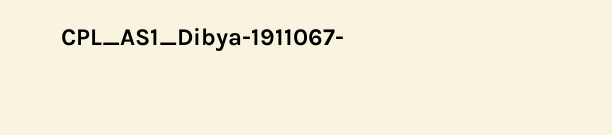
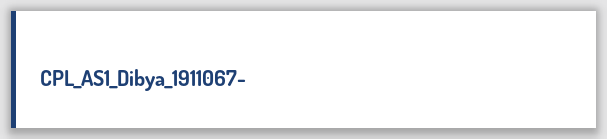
- CPL_AS1_Dibya-1911067-
+ CPL_AS1_Dibya_1911067-

